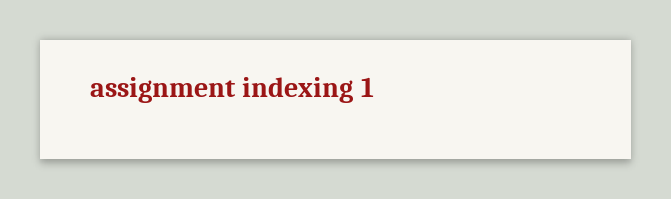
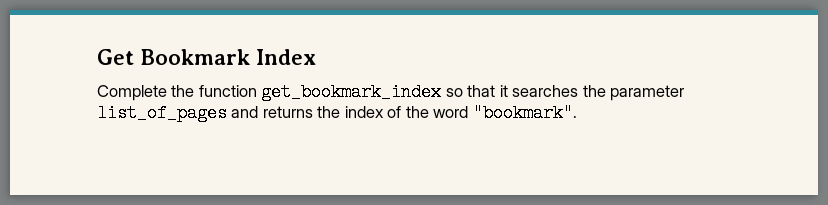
- assignment indexing 1
+ Get Bookmark Index
+ Complete the function get_bookmark_index so that it searches the parameter list_of_pages and returns the index of the word "bookmark".

